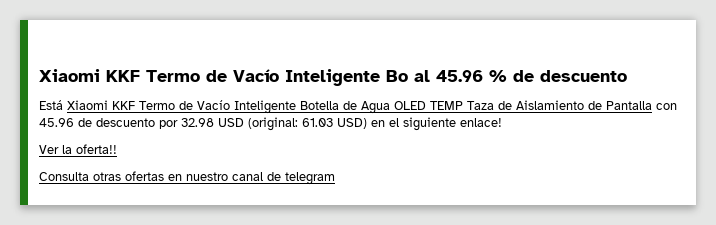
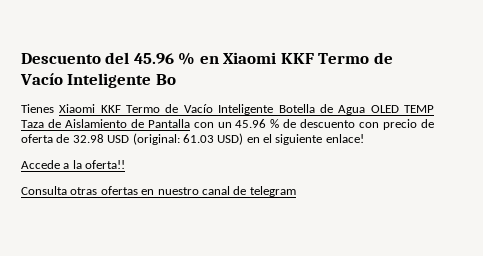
- Xiaomi KKF Termo de Vacío Inteligente Bo al 45.96 % de descuento
- Está Xiaomi KKF Termo de Vacío Inteligente Botella de Agua OLED TEMP Taza de Aislamiento de Pantalla con 45.96 de descuento por 32.98 USD (original: 61.03 USD) en el siguiente enlace!
+ Descuento del 45.96 % en Xiaomi KKF Termo de Vacío Inteligente Bo
+ Tienes Xiaomi KKF Termo de Vacío Inteligente Botella de Agua OLED TEMP Taza de Aislamiento de Pantalla con un 45.96 % de descuento con precio de oferta de 32.98 USD (original: 61.03 USD) en el siguiente enlace!
- Ver la oferta!!
+ Accede a la oferta!!

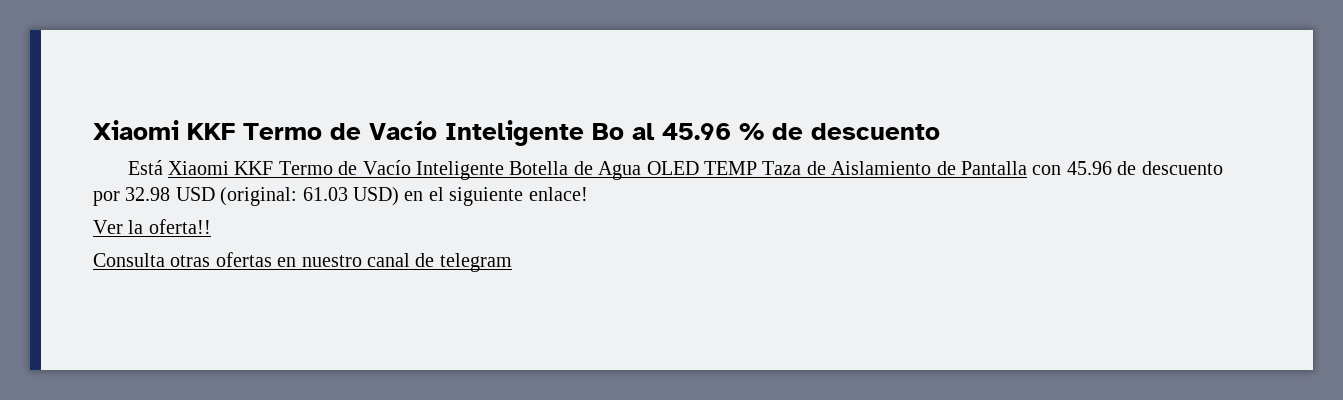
- Descuento del 45.96 % en Xiaomi KKF Termo de Vacío Inteligente Bo
- Tienes Xiaomi KKF Termo de Vacío Inteligente Botella de Agua OLED TEMP Taza de Aislamiento de Pantalla con un 45.96 % de descuento con precio de oferta de 32.98 USD (original: 61.03 USD) en el siguiente enlace!
+ Xiaomi KKF Termo de Vacío Inteligente Bo al 45.96 % de descuento
+ Está Xiaomi KKF Termo de Vacío Inteligente Botella de Agua OLED TEMP Taza de Aislamiento de Pantalla con 45.96 de descuento por 32.98 USD (original: 61.03 USD) en el siguiente enlace!
- Accede a la oferta!!
+ Ver la oferta!!

